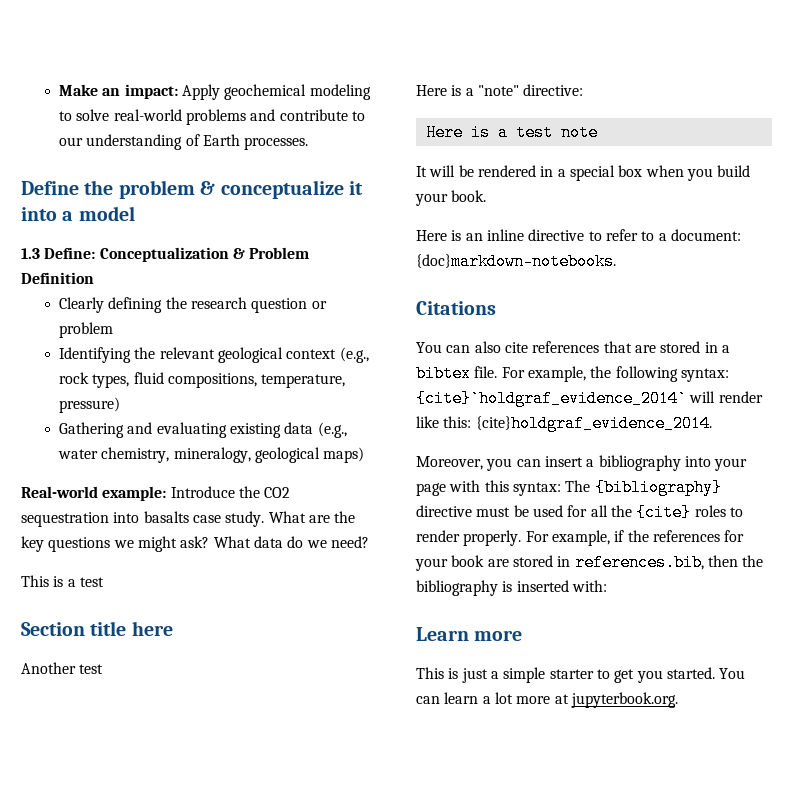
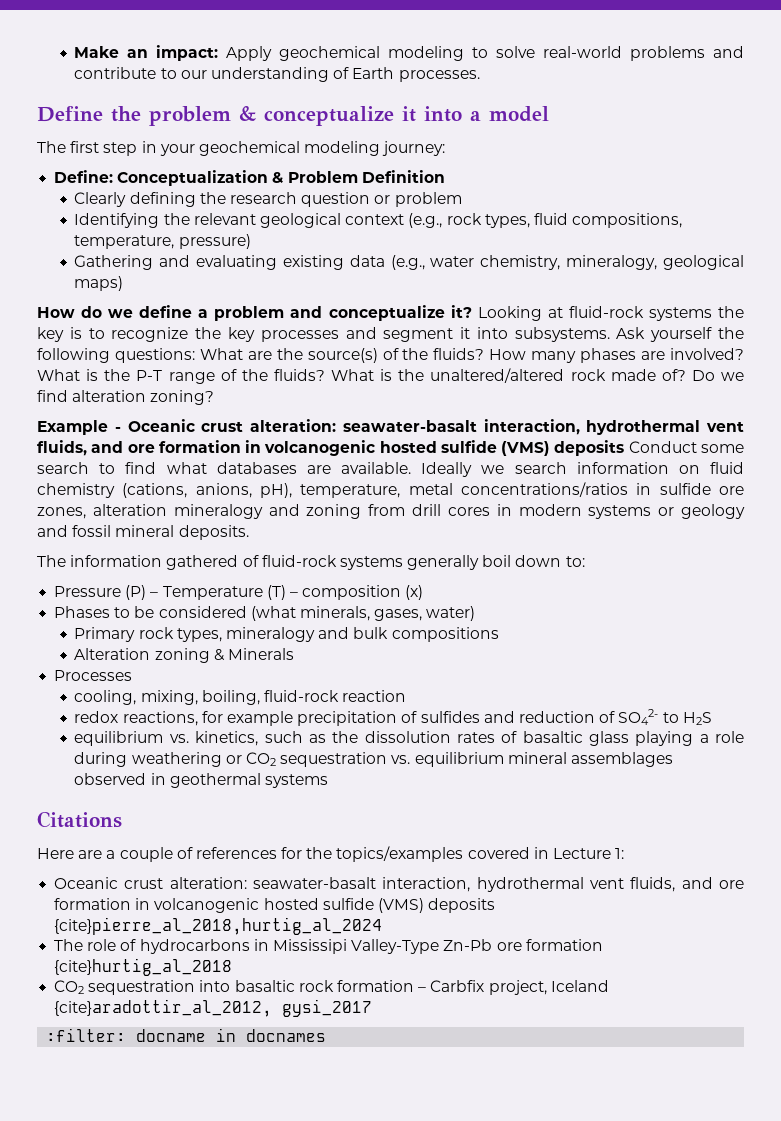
- 1.3 Define: Conceptualization & Problem Definition
+ The first step in your geochemical modeling journey:
+ Define: Conceptualization & Problem Definition
- Real-world example: Introduce the CO2 sequestration into basalts case study. What are the key questions we might ask? What data do we need?
- This is a test
- Section title here
- Another test
- Here is a "note" directive:
- Here is a test note
- It will be rendered in a special box when you build your book.
- Here is an inline directive to refer to a document: {doc}markdown-notebooks.
+ How do we define a problem and conceptualize it? Looking at fluid-rock systems the key is to recognize the key processes and segment it into subsystems. Ask yourself the following questions: What are the source(s) of the fluids? How many phases are involved? What is the P-T range of the fluids? What is the unaltered/altered rock made of? Do we find alteration zoning?
+ Example - Oceanic crust alteration: seawater-basalt interaction, hydrothermal vent fluids, and ore formation in volcanogenic hosted sulfide (VMS) deposits Conduct some search to find what databases are available. Ideally we search information on fluid chemistry (cations, anions, pH), temperature, metal concentrations/ratios in sulfide ore zones, alteration mineralogy and zoning from drill cores in modern systems or geology and fossil mineral deposits.
+ The information gathered of fluid-rock systems generally boil down to:
+ Pressure (P) – Temperature (T) – composition (x)
+ Phases to be considered (what minerals, gases, water)
+ Primary rock types, mineralogy and bulk compositions
+ Alteration zoning & Minerals
+ Processes
+ cooling, mixing, boiling, fluid-rock reaction
+ redox reactions, for example precipitation of sulfides and reduction of SO42- to H2S
+ equilibrium vs. kinetics, such as the dissolution rates of basaltic glass playing a role during weathering or CO2 sequestration vs. equilibrium mineral assemblages observed in geothermal systems
  Citations
- You can also cite references that are stored in a bibtex file. For example, the following syntax: {cite}`holdgraf_evidence_2014` will render like this: {cite}holdgraf_evidence_2014.
- Moreover, you can insert a bibliography into your page with this syntax: The {bibliography} directive must be used for all the {cite} roles to render properly. For example, if the references for your book are stored in references.bib, then the bibliography is inserted with:
- Learn more
- This is just a simple starter to get you started. You can learn a lot more at jupyterbook.org.
+ Here are a couple of references for the topics/examples covered in Lecture 1:
+ Oceanic crust alteration: seawater-basalt interaction, hydrothermal vent fluids, and ore formation in volcanogenic hosted sulfide (VMS) deposits {cite}pierre_al_2018,hurtig_al_2024
+ The role of hydrocarbons in Mississipi Valley-Type Zn-Pb ore formation {cite}hurtig_al_2018
+ CO2 sequestration into basaltic rock formation – Carbfix project, Iceland {cite}aradottir_al_2012, gysi_2017
+ :filter: docname in docnames

